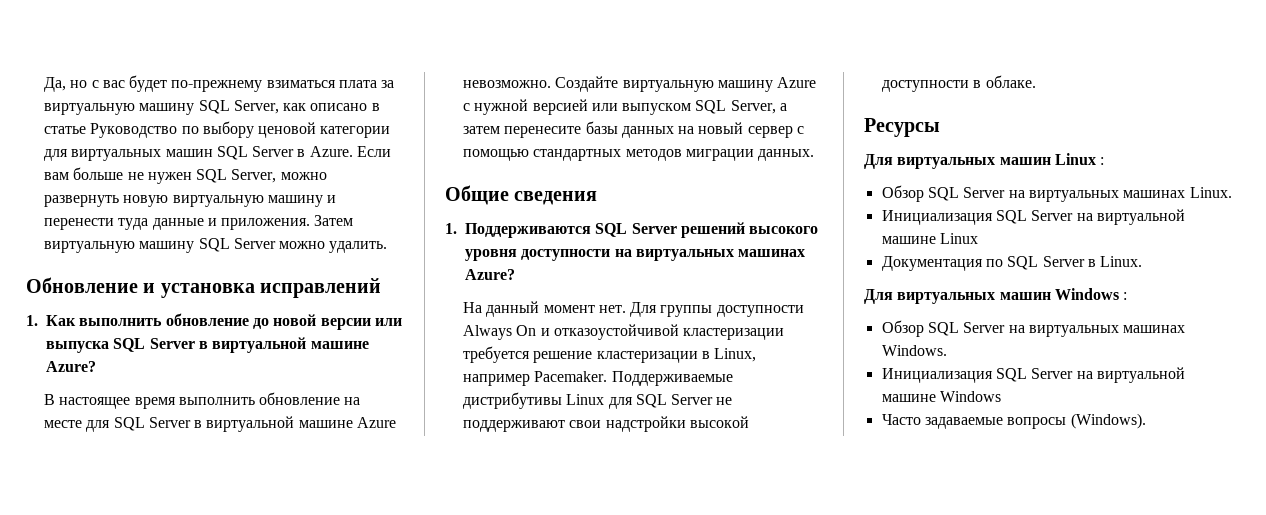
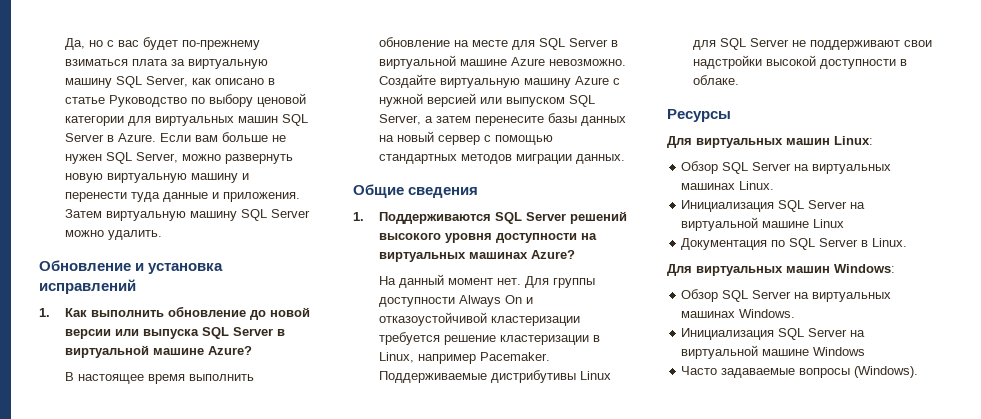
- Для виртуальных машин Linux :
+ Для виртуальных машин Linux:
- Для виртуальных машин Windows :
+ Для виртуальных машин Windows:

